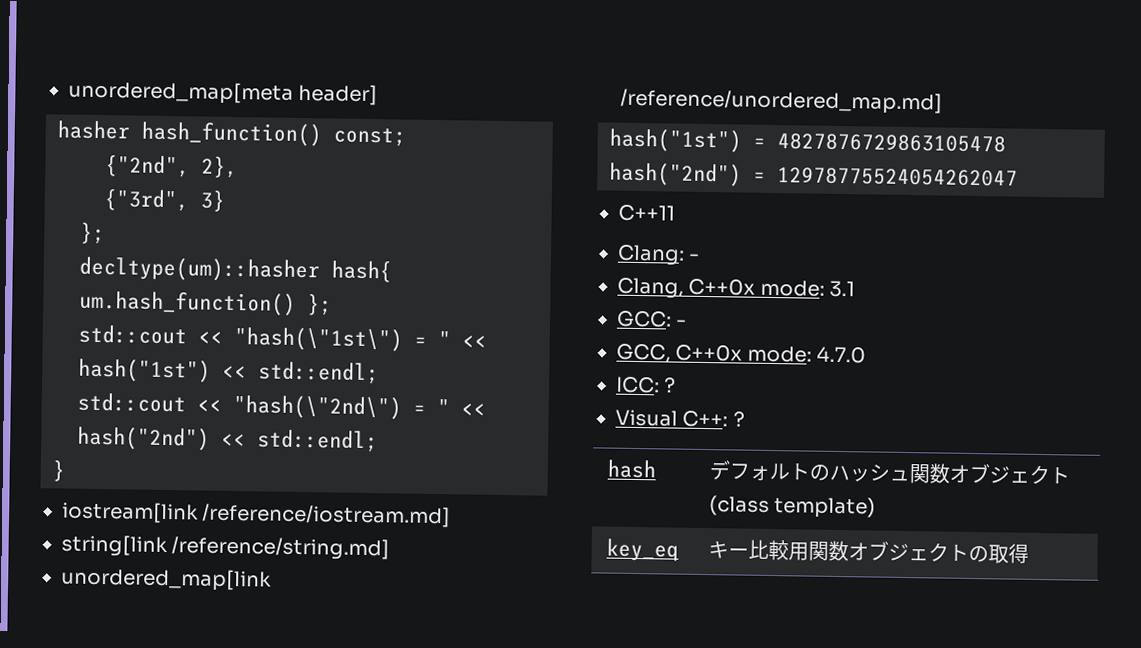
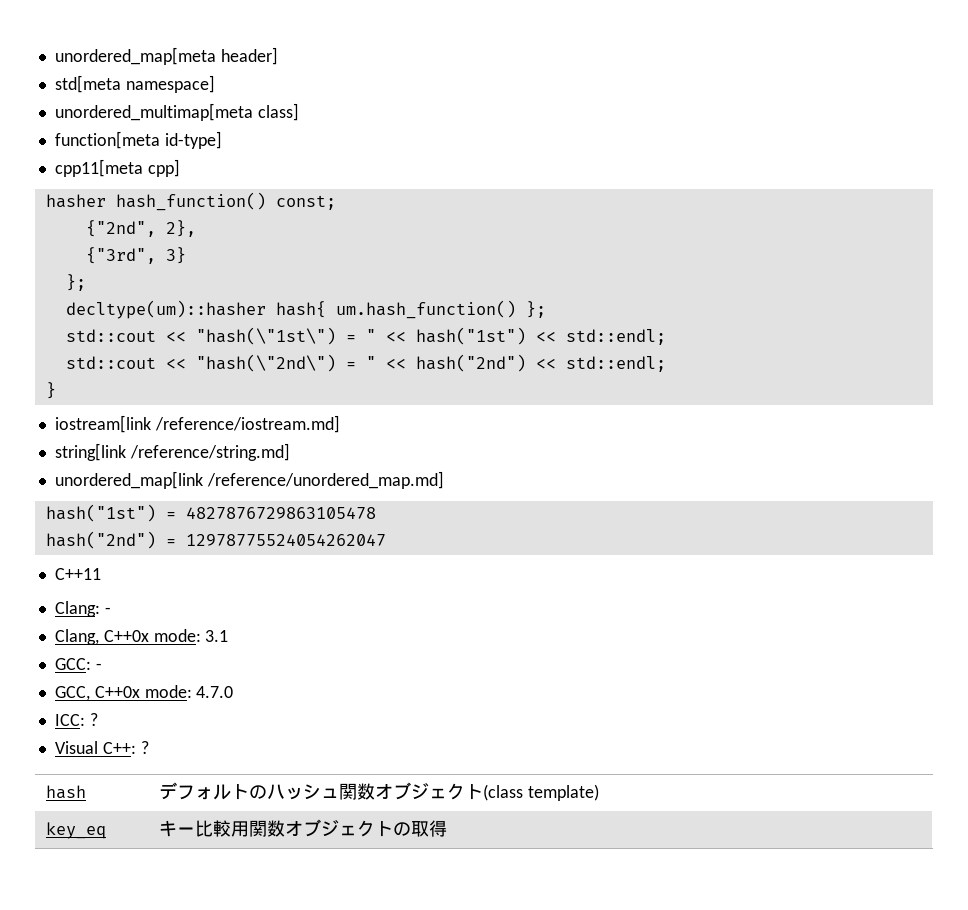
+ std[meta namespace]
+ unordered_multimap[meta class]
+ function[meta id-type]
+ cpp11[meta cpp]

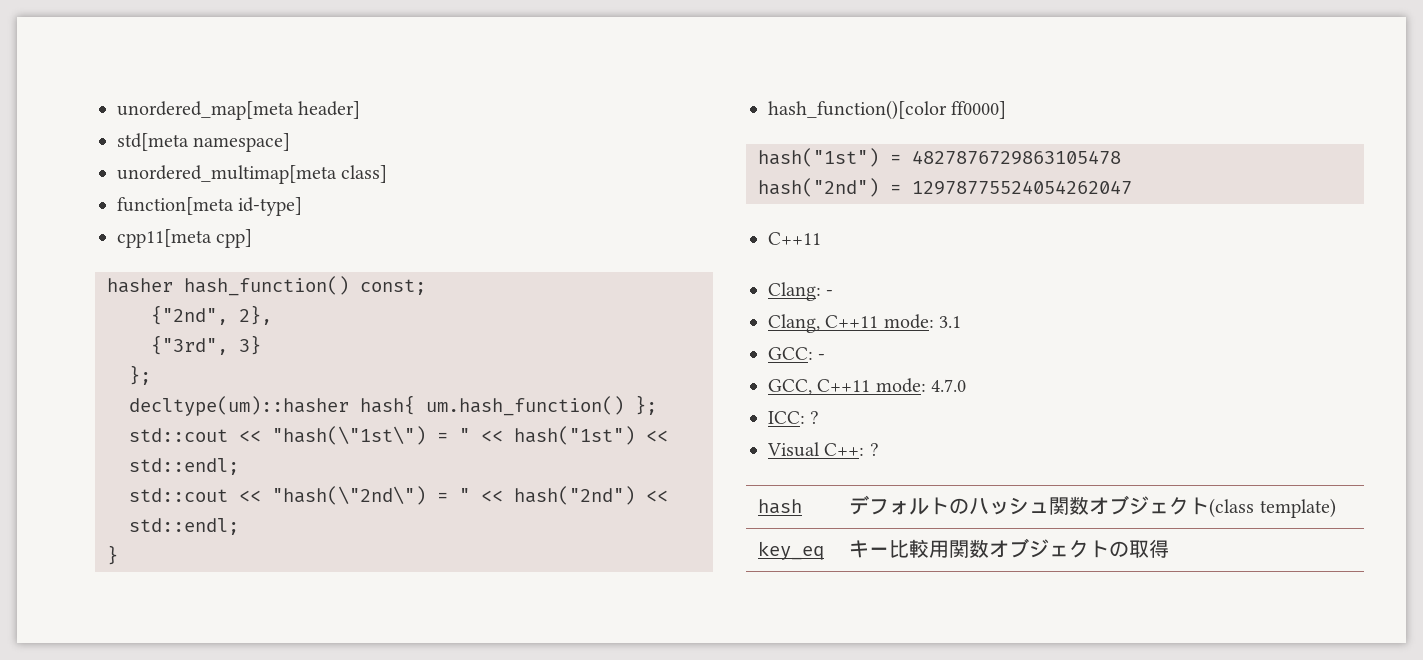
- iostream[link /reference/iostream.md]
- string[link /reference/string.md]
- unordered_map[link /reference/unordered_map.md]
+ hash_function()[color ff0000]
- Clang, C++0x mode: 3.1
+ Clang, C++11 mode: 3.1
- GCC, C++0x mode: 4.7.0
+ GCC, C++11 mode: 4.7.0

